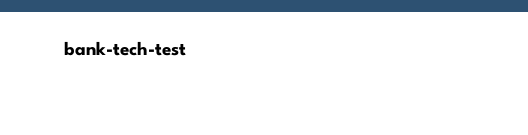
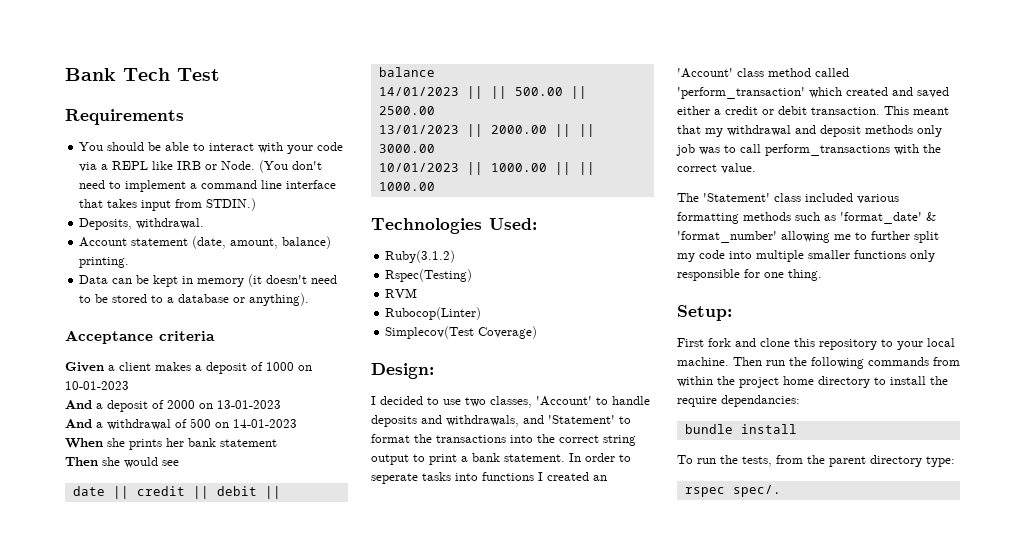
- bank-tech-test
+ Bank Tech Test
+ Requirements
+ You should be able to interact with your code via a REPL like IRB or Node. (You don't need to implement a command line interface that takes input from STDIN.)
+ Deposits, withdrawal.
+ Account statement (date, amount, balance) printing.
+ Data can be kept in memory (it doesn't need to be stored to a database or anything).
+ Acceptance criteria
+ Given a client makes a deposit of 1000 on 10-01-2023
+ And a deposit of 2000 on 13-01-2023
+ And a withdrawal of 500 on 14-01-2023
+ When she prints her bank statement
+ Then she would see
+ date || credit || debit || balance
+ 14/01/2023 || || 500.00 || 2500.00
+ 13/01/2023 || 2000.00 || || 3000.00
+ 10/01/2023 || 1000.00 || || 1000.00
+ Technologies Used:
+ Ruby(3.1.2)
+ Rspec(Testing)
+ RVM
+ Rubocop(Linter)
+ Simplecov(Test Coverage)
+ Design:
+ I decided to use two classes, 'Account' to handle deposits and withdrawals, and 'Statement' to format the transactions into the correct string output to print a bank statement. In order to seperate tasks into functions I created an 'Account' class method called 'perform_transaction' which created and saved either a credit or debit transaction. This meant that my withdrawal and deposit methods only job was to call perform_transactions with the correct value.
+ The 'Statement' class included various formatting methods such as 'format_date' & 'format_number' allowing me to further split my code into multiple smaller functions only responsible for one thing.
+ Setup:
+ First fork and clone this repository to your local machine. Then run the following commands from within the project home directory to install the require dependancies:
+ bundle install
+ To run the tests, from the parent directory type:
+ rspec spec/.

